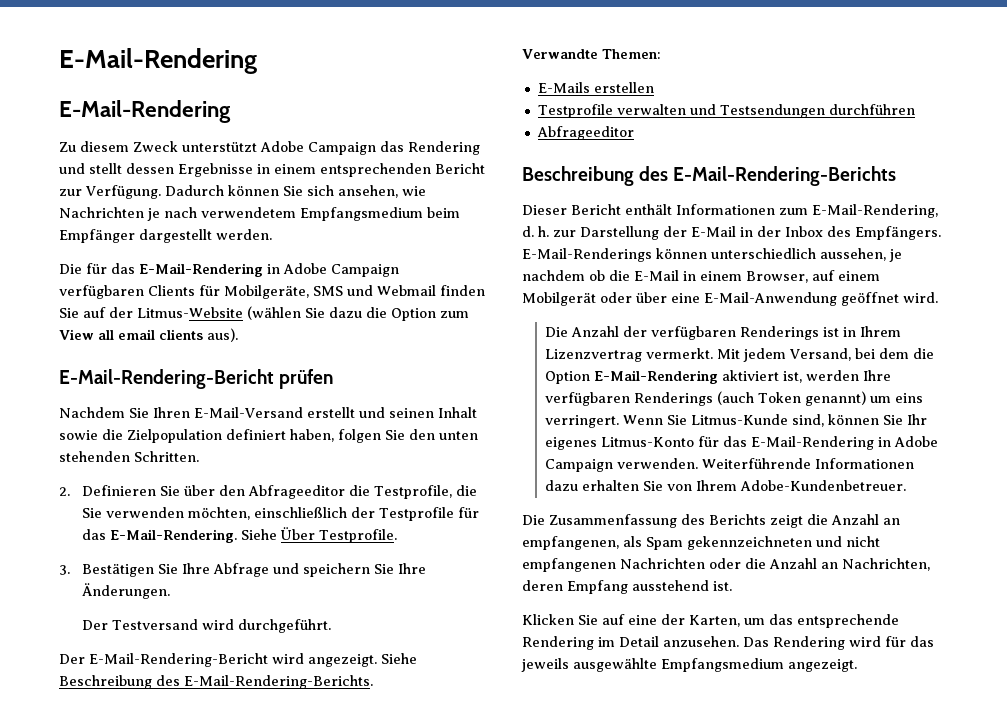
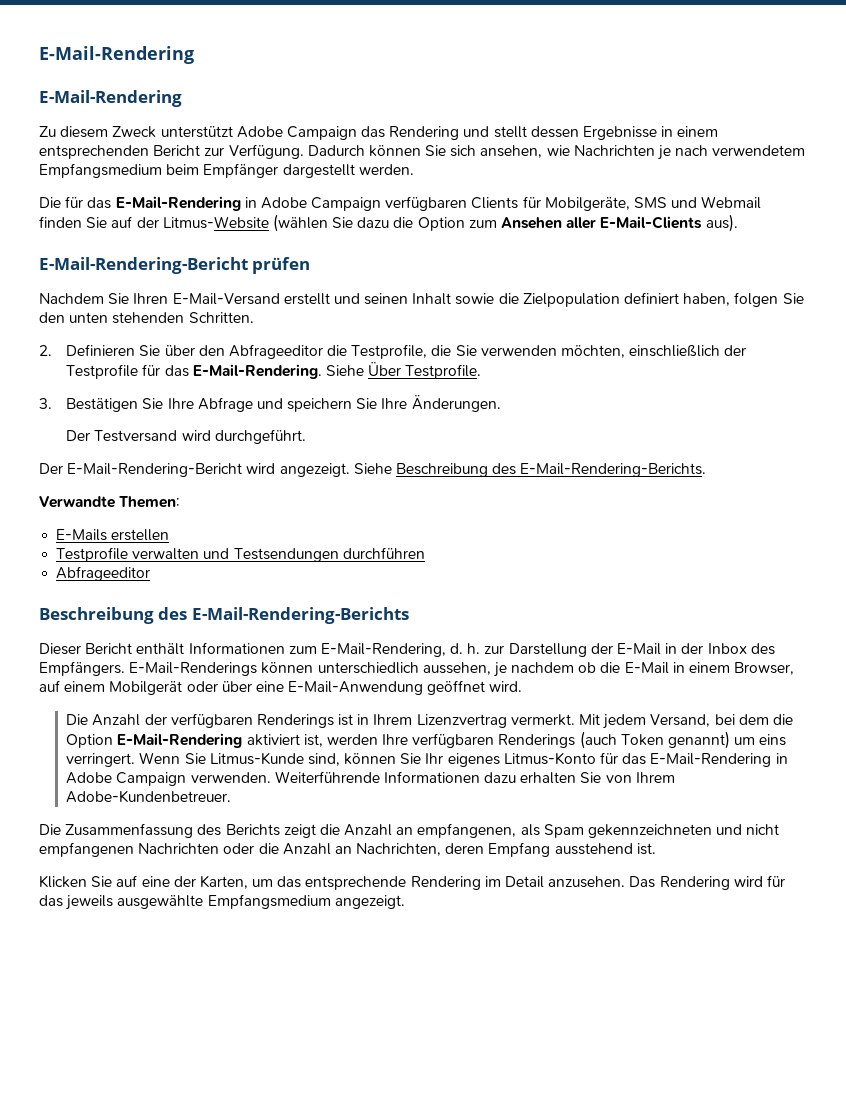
- Die für das E-Mail-Rendering in Adobe Campaign verfügbaren Clients für Mobilgeräte, SMS und Webmail finden Sie auf der Litmus-Website (wählen Sie dazu die Option zum View all email clients aus).
+ Die für das E-Mail-Rendering in Adobe Campaign verfügbaren Clients für Mobilgeräte, SMS und Webmail finden Sie auf der Litmus-Website (wählen Sie dazu die Option zum Ansehen aller E-Mail-Clients aus).

